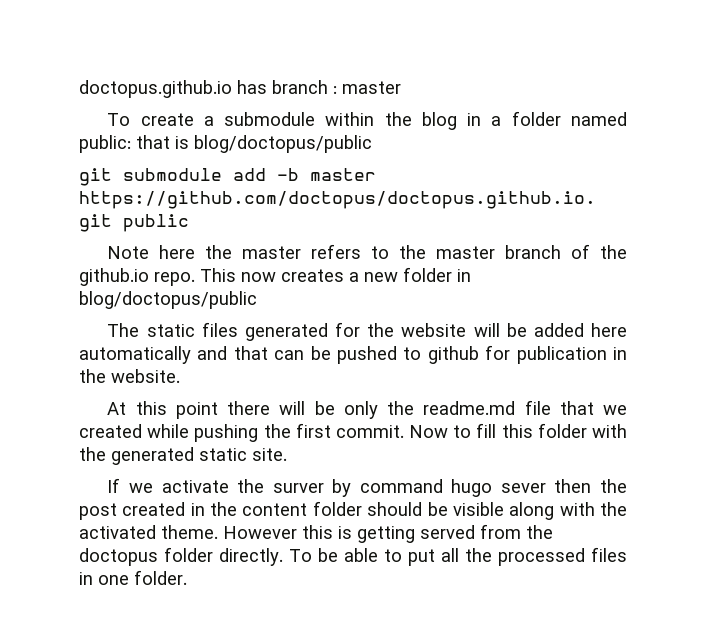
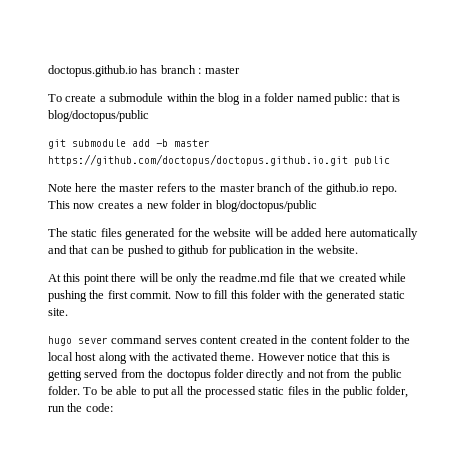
- If we activate the surver by command hugo sever then the post created in the content folder should be visible along with the activated theme.
+ hugo sever command serves content created in the content folder to the local host along with the activated theme.
- However this is getting served from the doctopus folder directly.
+ However notice that this is getting served from the doctopus folder directly and not from the public folder.
- To be able to put all the processed files in one folder.
+ To be able to put all the processed static files in the public folder, run the code:

